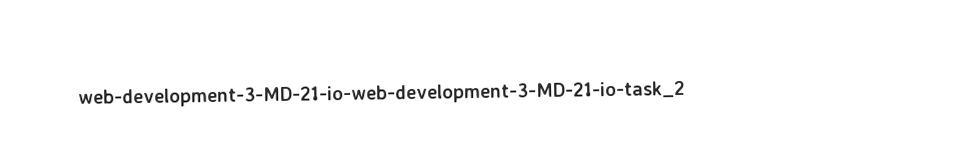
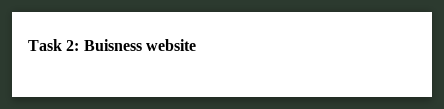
- web-development-3-MD-21-io-web-development-3-MD-21-io-task_2
+ Task 2: Buisness website

